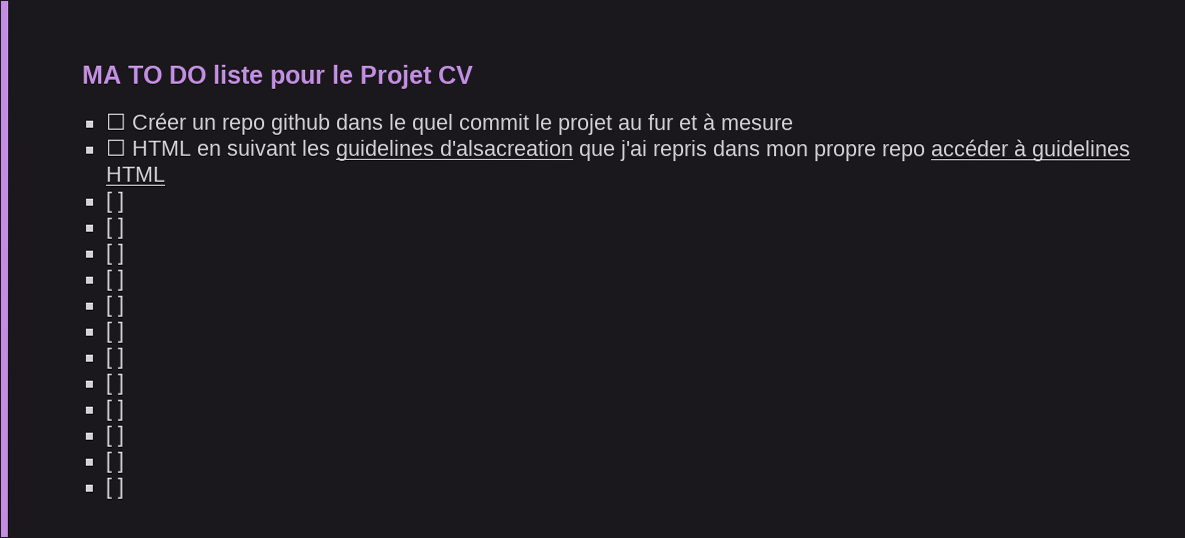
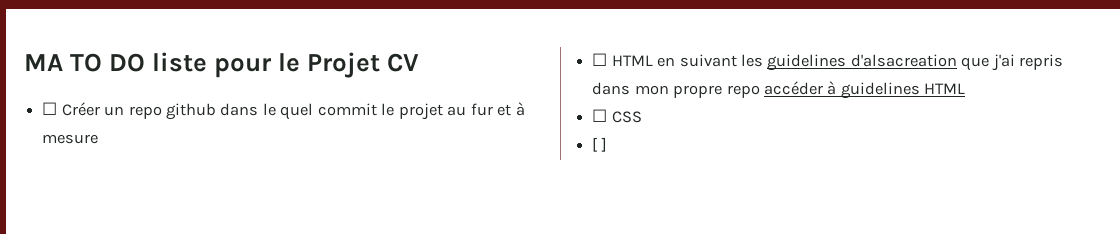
  ☐ HTML en suivant les guidelines d'alsacreation que j'ai repris dans mon propre repo accéder à guidelines HTML
- [ ]
- [ ]
- [ ]
- [ ]
- [ ]
- [ ]
- [ ]
- [ ]
- [ ]
- [ ]
- [ ]
+ ☐ CSS

